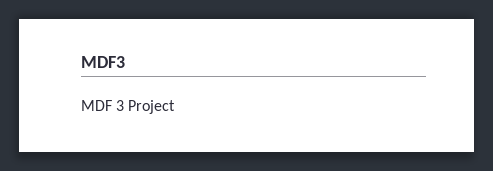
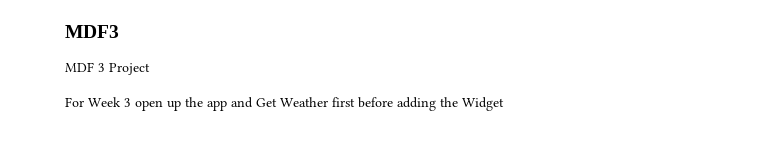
+ For Week 3 open up the app and Get Weather first before adding the Widget

